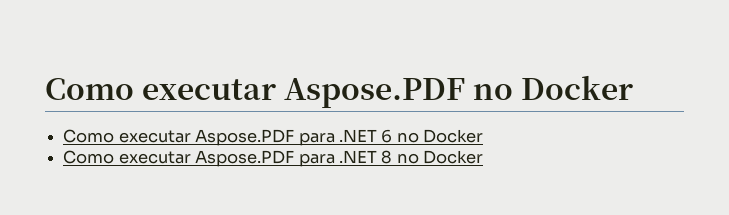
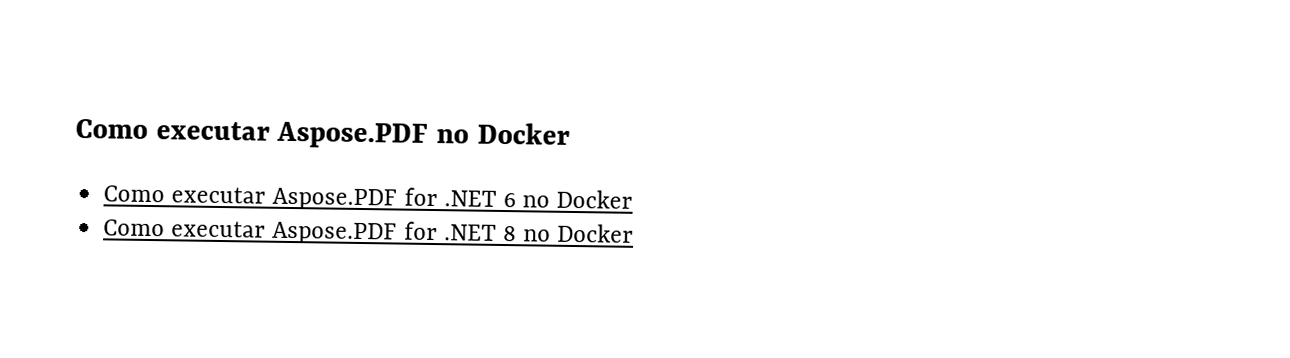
- Como executar Aspose.PDF para .NET 6 no Docker
+ Como executar Aspose.PDF for .NET 6 no Docker
- Como executar Aspose.PDF para .NET 8 no Docker
+ Como executar Aspose.PDF for .NET 8 no Docker

